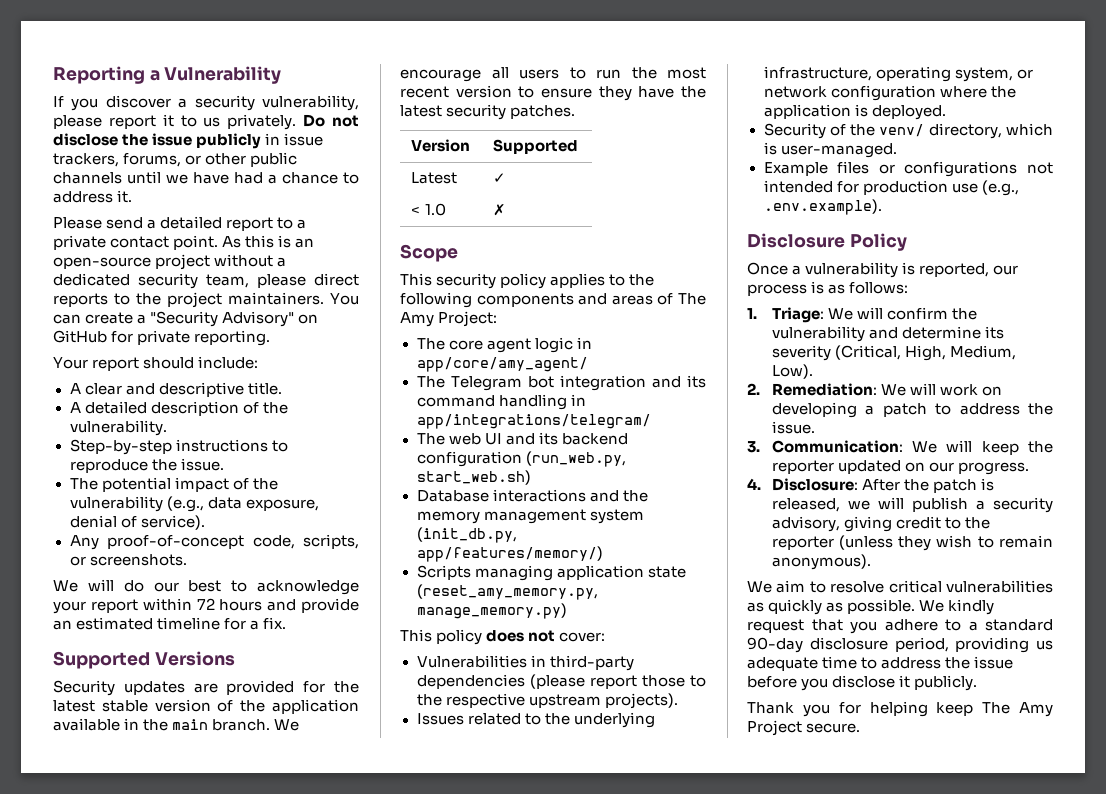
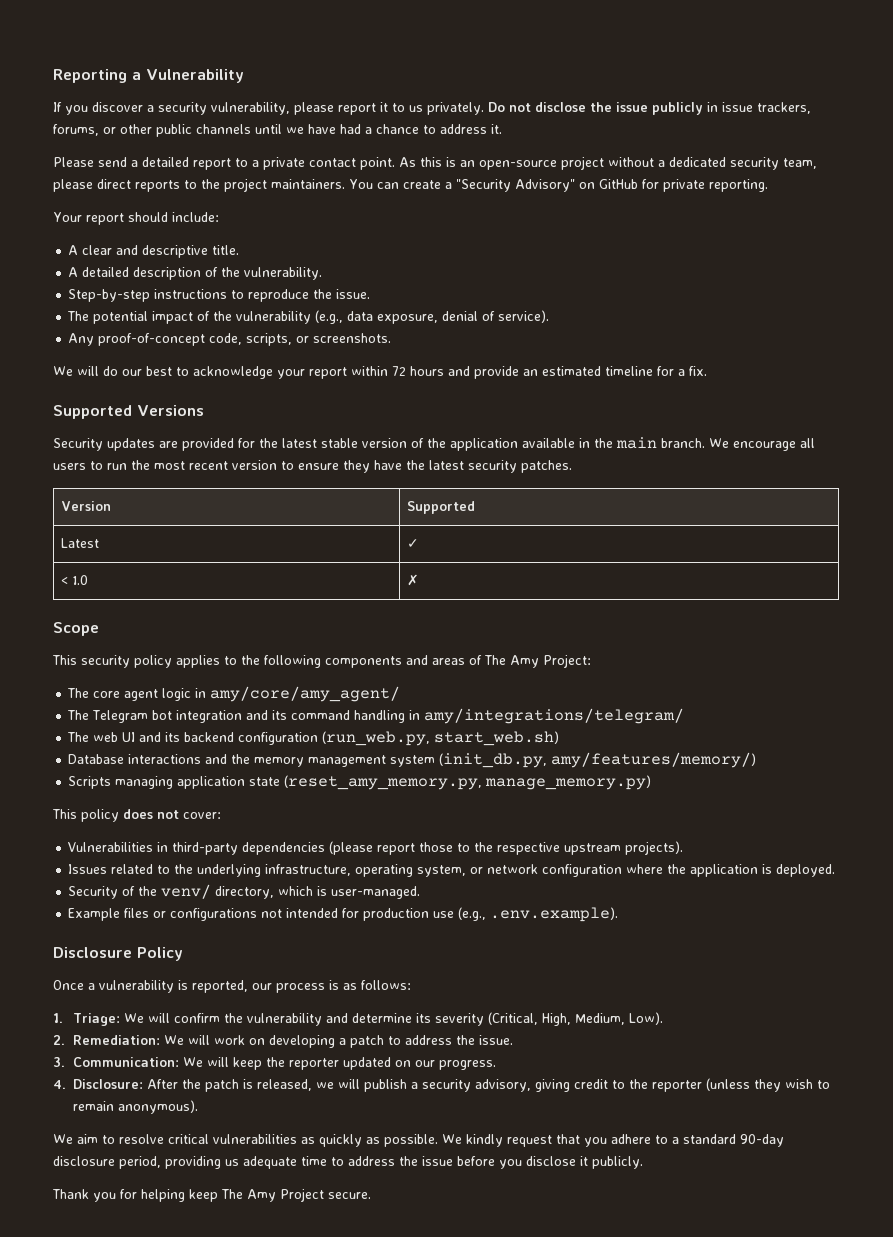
- The core agent logic in app/core/amy_agent/
+ The core agent logic in amy/core/amy_agent/
- The Telegram bot integration and its command handling in app/integrations/telegram/
+ The Telegram bot integration and its command handling in amy/integrations/telegram/
- Database interactions and the memory management system (init_db.py, app/features/memory/)
+ Database interactions and the memory management system (init_db.py, amy/features/memory/)

